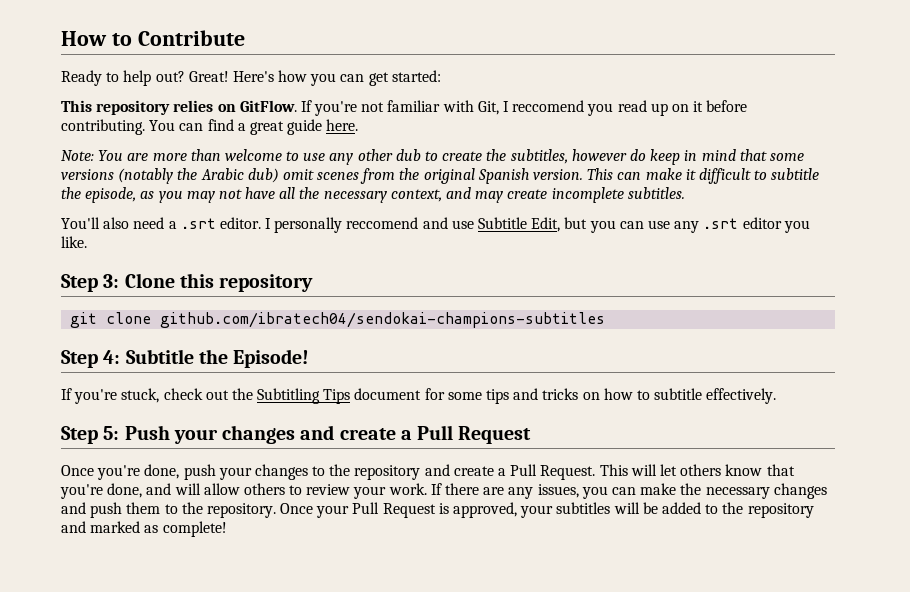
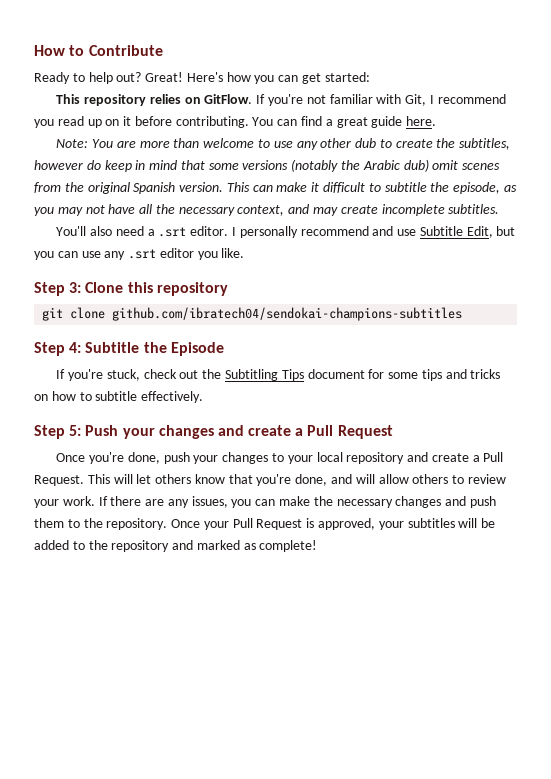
- If you're not familiar with Git, I reccomend you read up on it before contributing.
+ If you're not familiar with Git, I recommend you read up on it before contributing.
- I personally reccomend and use Subtitle Edit, but you can use any .srt editor you like.
+ I personally recommend and use Subtitle Edit, but you can use any .srt editor you like.
- Step 4: Subtitle the Episode!
+ Step 4: Subtitle the Episode
- Once you're done, push your changes to the repository and create a Pull Request.
+ Once you're done, push your changes to your local repository and create a Pull Request.

